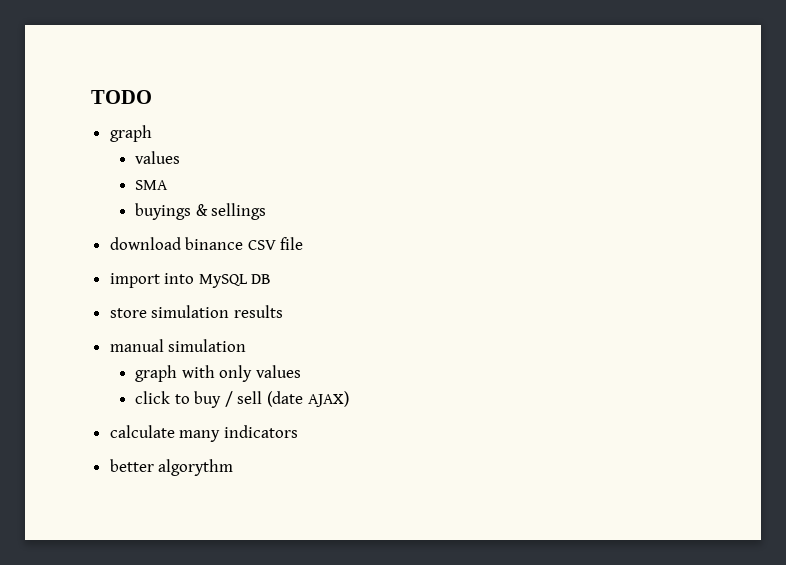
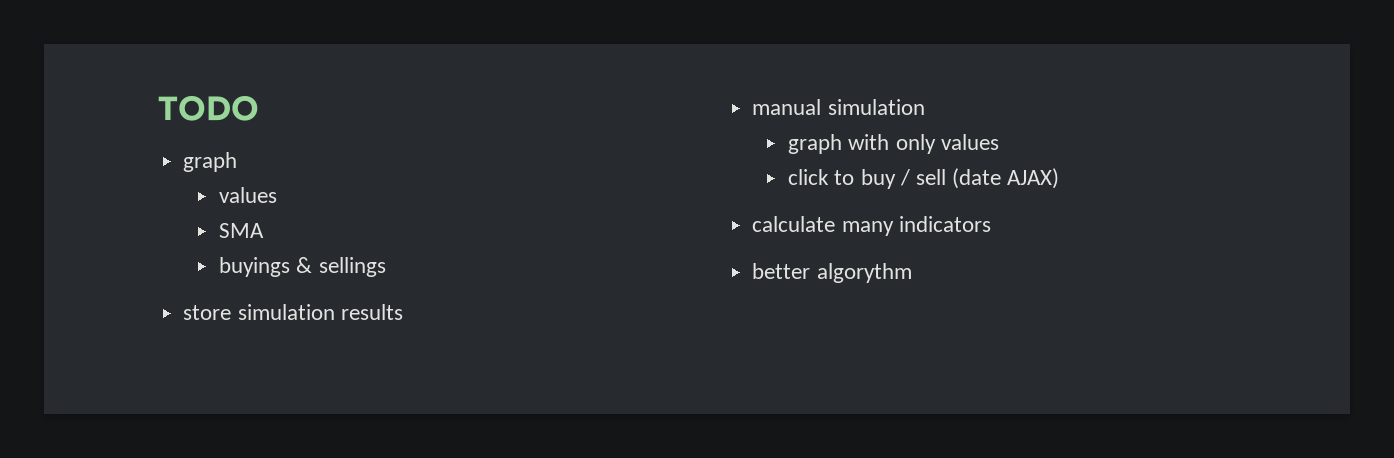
- download binance CSV file
- import into MySQL DB

